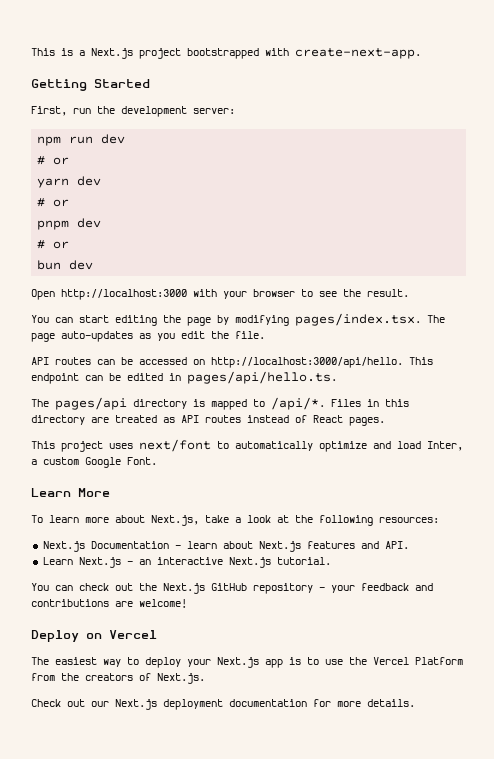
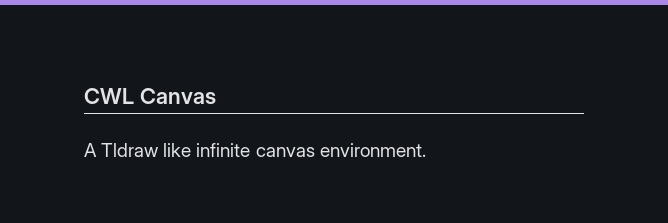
- This is a Next.js project bootstrapped with create-next-app.
- Getting Started
- First, run the development server:
- npm run dev
- # or
- yarn dev
- # or
- pnpm dev
- # or
- bun dev
- Open http://localhost:3000 with your browser to see the result.
- You can start editing the page by modifying pages/index.tsx. The page auto-updates as you edit the file.
- API routes can be accessed on http://localhost:3000/api/hello. This endpoint can be edited in pages/api/hello.ts.
- The pages/api directory is mapped to /api/*. Files in this directory are treated as API routes instead of React pages.
- This project uses next/font to automatically optimize and load Inter, a custom Google Font.
- Learn More
- To learn more about Next.js, take a look at the following resources:
- Next.js Documentation - learn about Next.js features and API.
- Learn Next.js - an interactive Next.js tutorial.
- You can check out the Next.js GitHub repository - your feedback and contributions are welcome!
- Deploy on Vercel
- The easiest way to deploy your Next.js app is to use the Vercel Platform from the creators of Next.js.
- Check out our Next.js deployment documentation for more details.
+ CWL Canvas
+ A Tldraw like infinite canvas environment.

